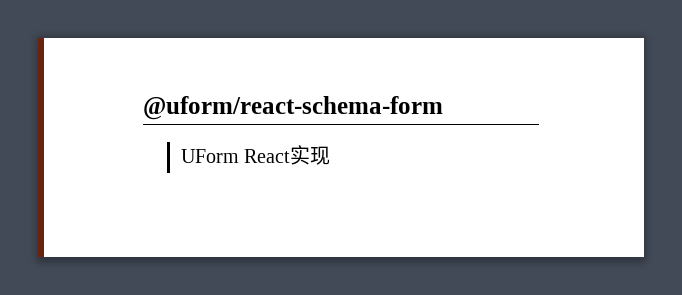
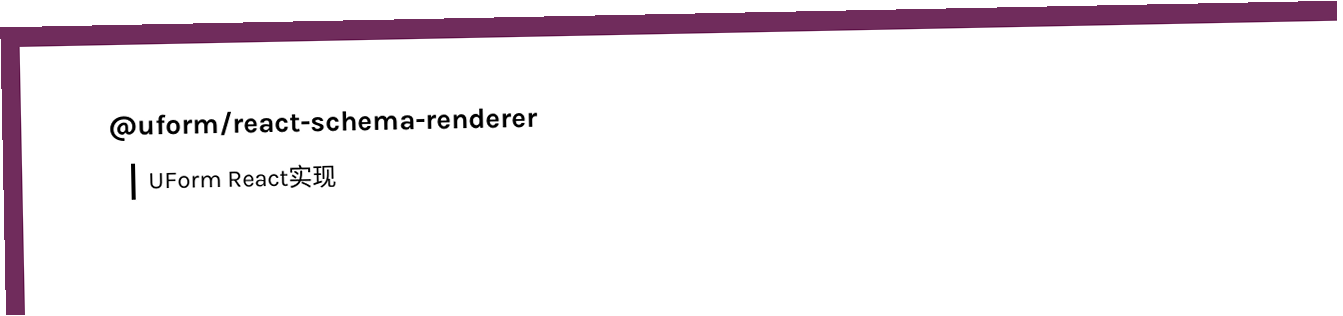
- @uform/react-schema-form
+ @uform/react-schema-renderer

